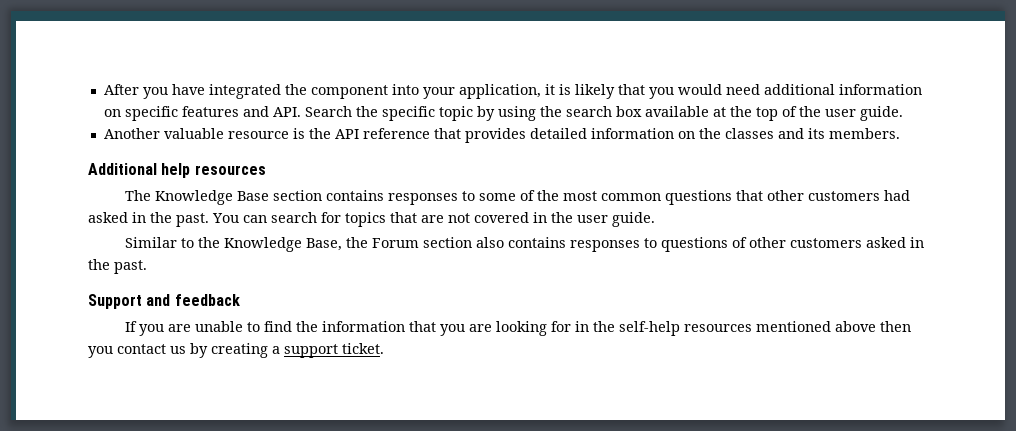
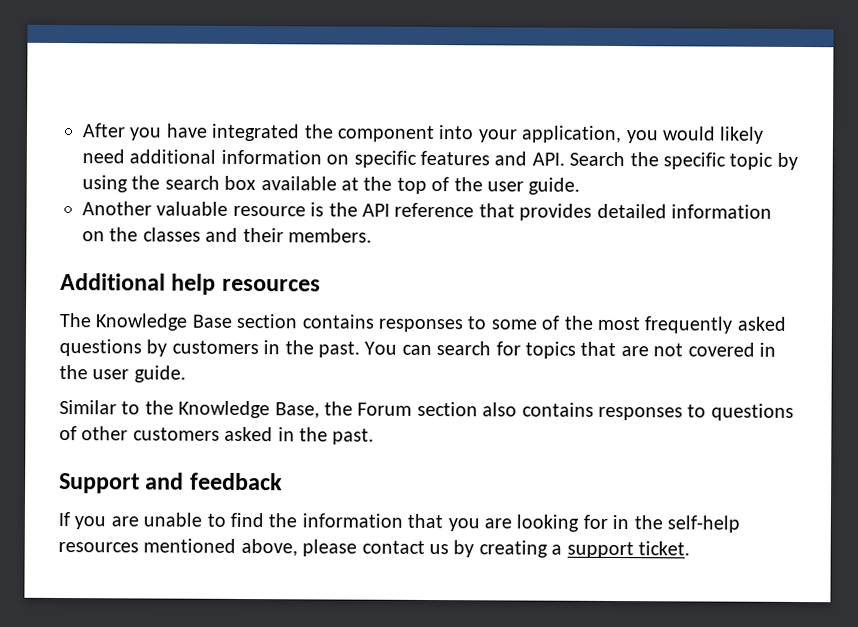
- After you have integrated the component into your application, it is likely that you would need additional information on specific features and API. Search the specific topic by using the search box available at the top of the user guide.
+ After you have integrated the component into your application, you would likely need additional information on specific features and API. Search the specific topic by using the search box available at the top of the user guide.
- Another valuable resource is the API reference that provides detailed information on the classes and its members.
+ Another valuable resource is the API reference that provides detailed information on the classes and their members.
- The Knowledge Base section contains responses to some of the most common questions that other customers had asked in the past.
+ The Knowledge Base section contains responses to some of the most frequently asked questions by customers in the past.
- If you are unable to find the information that you are looking for in the self-help resources mentioned above then you contact us by creating a support ticket.
+ If you are unable to find the information that you are looking for in the self-help resources mentioned above, please contact us by creating a support ticket.

